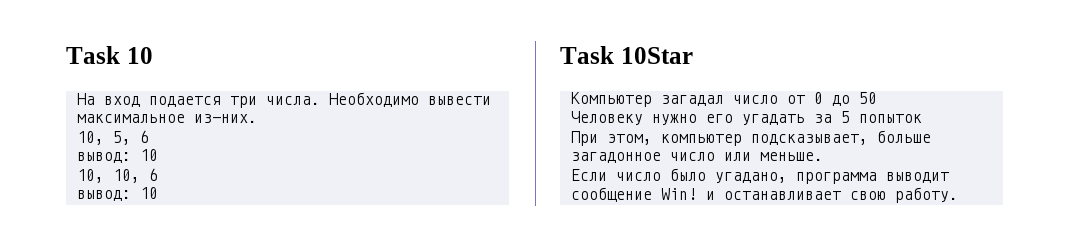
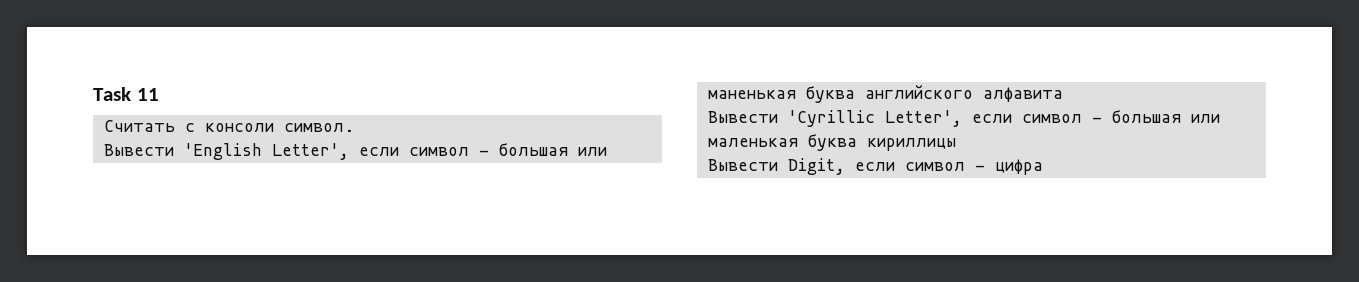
- Task 10
- На вход подается три числа. Необходимо вывести максимальное из-них.
- 10, 5, 6
- вывод: 10
- 10, 10, 6
- вывод: 10
- Task 10Star
- Компьютер загадал число от 0 до 50
- Человеку нужно его угадать за 5 попыток
- При этом, компьютер подсказывает, больше загадонное число или меньше.
- Если число было угадано, программа выводит сообщение Win! и останавливает свою работу.
+ Task 11
+ Считать с консоли символ.
+ Вывести 'English Letter', если символ - большая или маненькая буква английского алфавита
+ Вывести 'Cyrillic Letter', если символ - большая или маленькая буква кириллицы
+ Вывести Digit, если символ - цифра

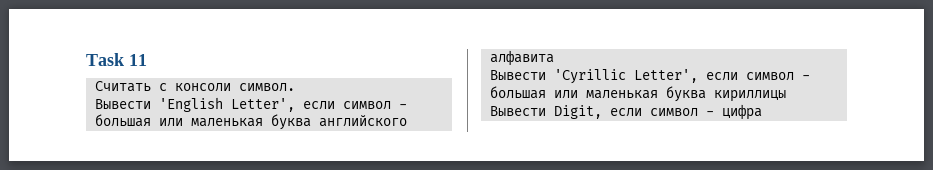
- Вывести 'English Letter', если символ - большая или маненькая буква английского алфавита
+ Вывести 'English Letter', если символ - большая или маленькая буква английского алфавита

